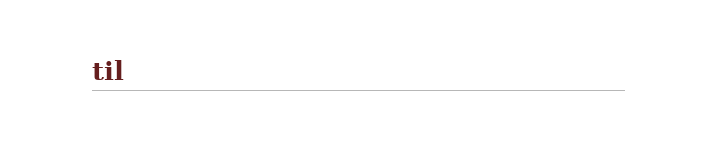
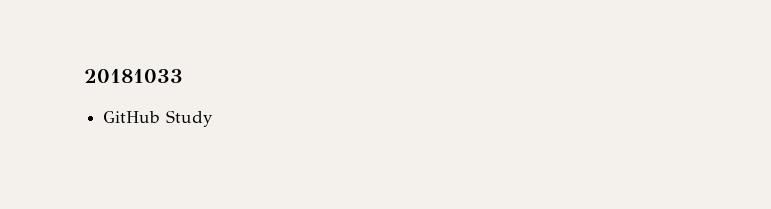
- til
+ 20181033
+ GitHub Study

